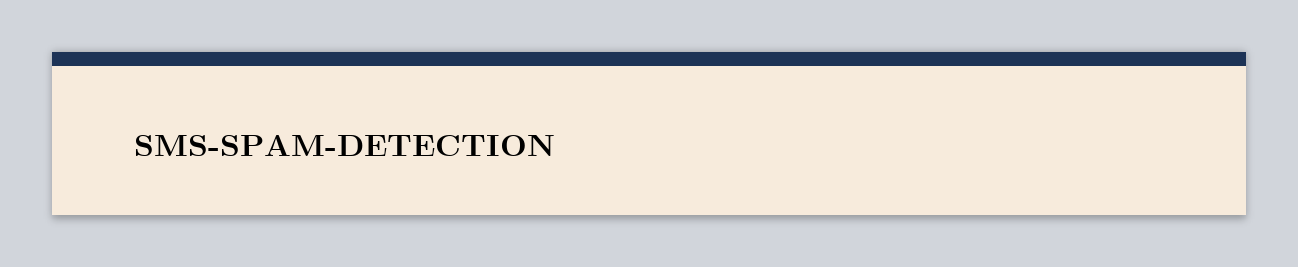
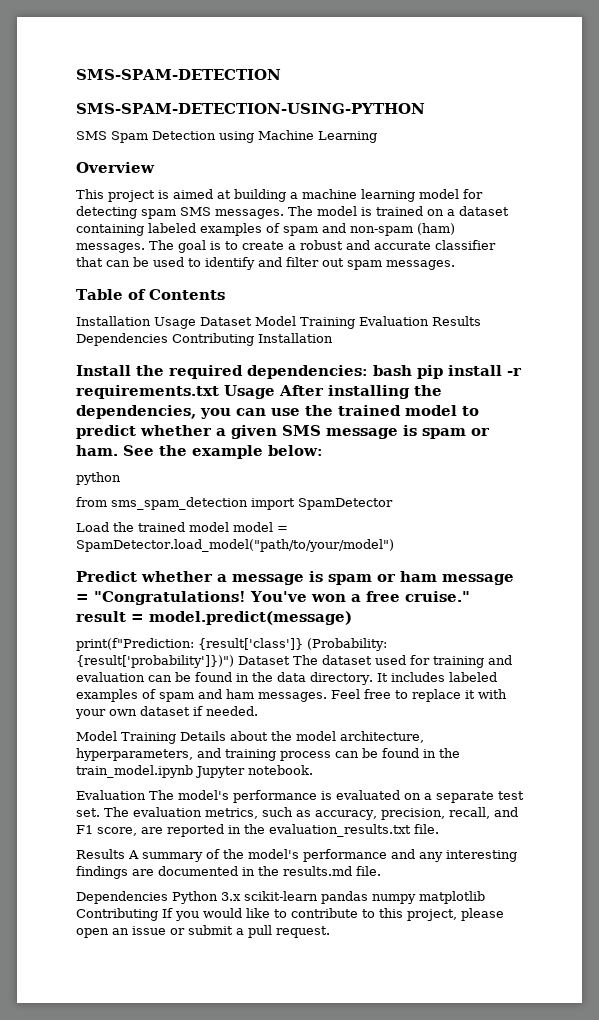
+ SMS-SPAM-DETECTION-USING-PYTHON
+ SMS Spam Detection using Machine Learning
+ Overview
+ This project is aimed at building a machine learning model for detecting spam SMS messages. The model is trained on a dataset containing labeled examples of spam and non-spam (ham) messages. The goal is to create a robust and accurate classifier that can be used to identify and filter out spam messages.
+ Table of Contents
+ Installation Usage Dataset Model Training Evaluation Results Dependencies Contributing Installation
+ Install the required dependencies: bash pip install -r requirements.txt Usage After installing the dependencies, you can use the trained model to predict whether a given SMS message is spam or ham. See the example below:
+ python
+ from sms_spam_detection import SpamDetector
+ Load the trained model model = SpamDetector.load_model("path/to/your/model")
+ Predict whether a message is spam or ham message = "Congratulations! You've won a free cruise." result = model.predict(message)
+ print(f"Prediction: {result['class']} (Probability: {result['probability']})") Dataset The dataset used for training and evaluation can be found in the data directory. It includes labeled examples of spam and ham messages. Feel free to replace it with your own dataset if needed.
+ Model Training Details about the model architecture, hyperparameters, and training process can be found in the train_model.ipynb Jupyter notebook.
+ Evaluation The model's performance is evaluated on a separate test set. The evaluation metrics, such as accuracy, precision, recall, and F1 score, are reported in the evaluation_results.txt file.
+ Results A summary of the model's performance and any interesting findings are documented in the results.md file.
+ Dependencies Python 3.x scikit-learn pandas numpy matplotlib Contributing If you would like to contribute to this project, please open an issue or submit a pull request.

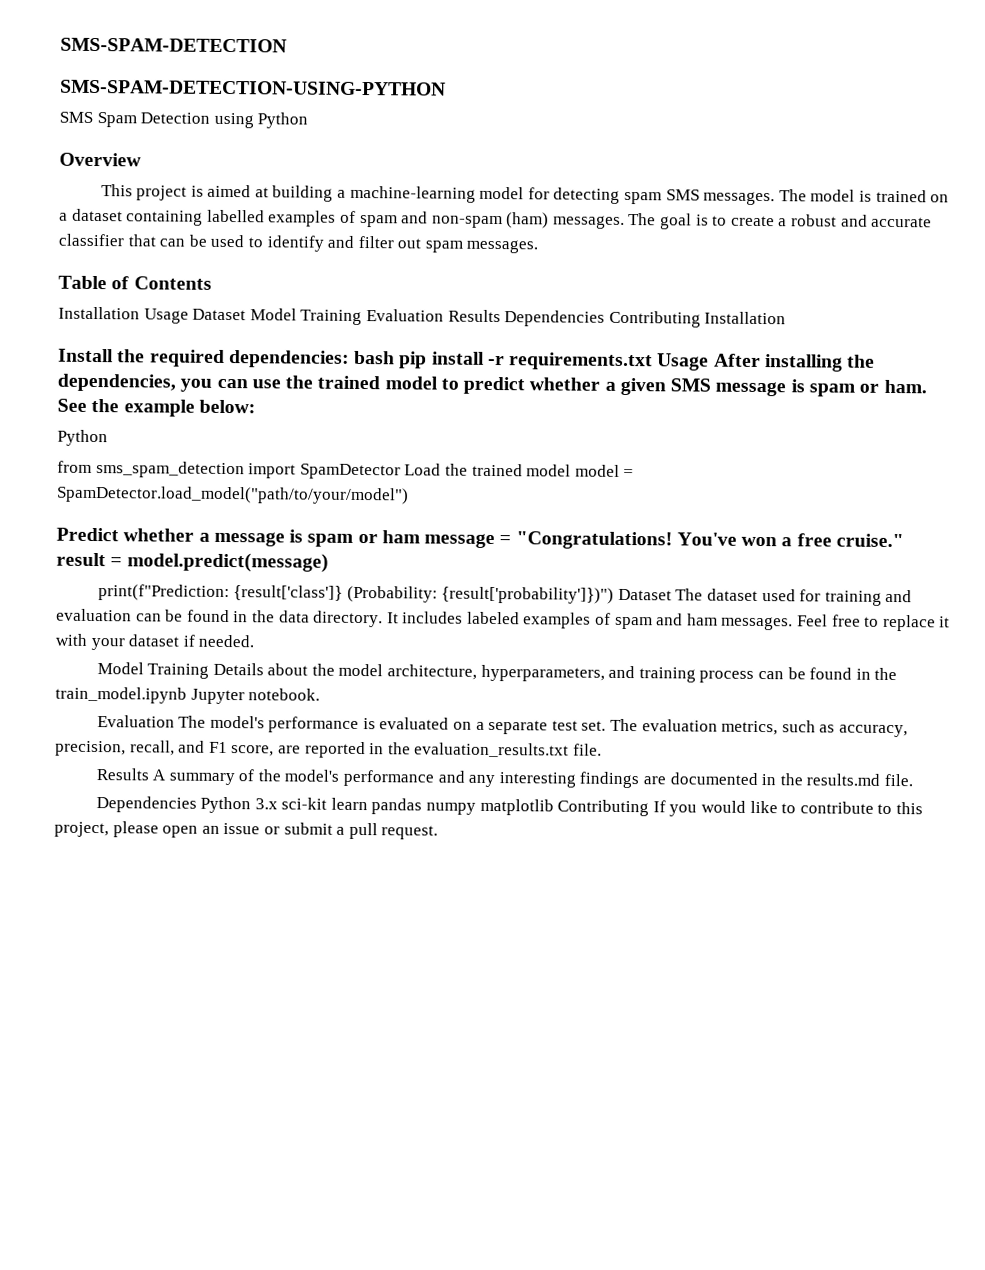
- SMS Spam Detection using Machine Learning
+ SMS Spam Detection using Python
- This project is aimed at building a machine learning model for detecting spam SMS messages.
+ This project is aimed at building a machine-learning model for detecting spam SMS messages.
- The model is trained on a dataset containing labeled examples of spam and non-spam (ham) messages.
+ The model is trained on a dataset containing labelled examples of spam and non-spam (ham) messages.
  See the example below:
- python
+ Python
- from sms_spam_detection import SpamDetector
- Load the trained model model = SpamDetector.load_model("path/to/your/model")
+ from sms_spam_detection import SpamDetector Load the trained model model = SpamDetector.load_model("path/to/your/model")
- Feel free to replace it with your own dataset if needed.
+ Feel free to replace it with your dataset if needed.
- Dependencies Python 3.x scikit-learn pandas numpy matplotlib Contributing If you would like to contribute to this project, please open an issue or submit a pull request.
+ Dependencies Python 3.x sci-kit learn pandas numpy matplotlib Contributing If you would like to contribute to this project, please open an issue or submit a pull request.

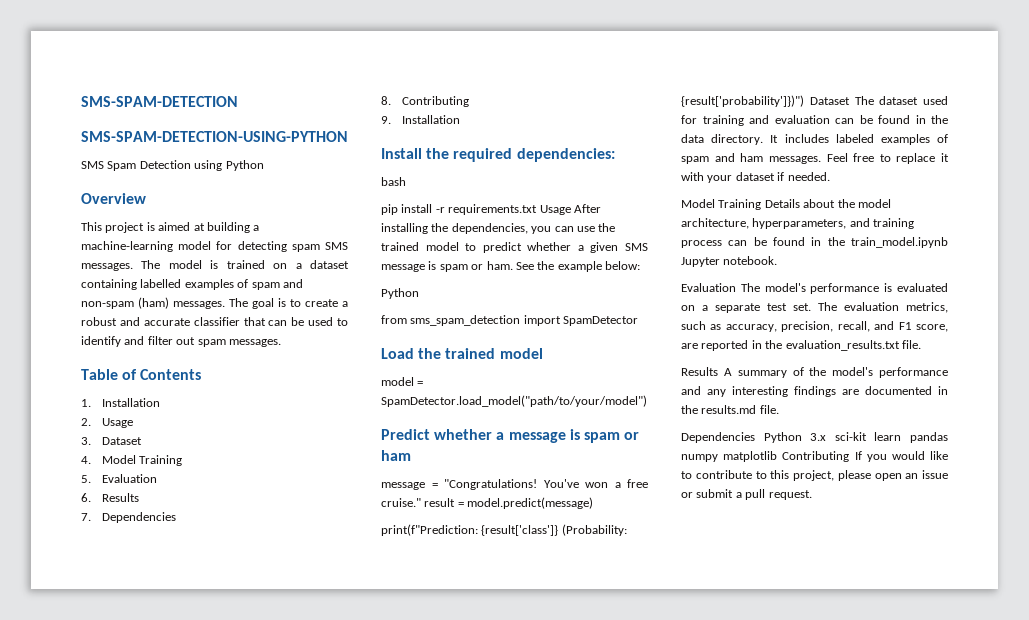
- Installation Usage Dataset Model Training Evaluation Results Dependencies Contributing Installation
+ 1. Installation
+ 2. Usage
+ 3. Dataset
+ 4. Model Training
+ 5. Evaluation
+ 6. Results
+ 7. Dependencies
+ 8. Contributing
+ 9. Installation
- Install the required dependencies: bash pip install -r requirements.txt Usage After installing the dependencies, you can use the trained model to predict whether a given SMS message is spam or ham.
+ Install the required dependencies:
+ bash
+ pip install -r requirements.txt Usage After installing the dependencies, you can use the trained model to predict whether a given SMS message is spam or ham.
- from sms_spam_detection import SpamDetector Load the trained model model = SpamDetector.load_model("path/to/your/model")
+ from sms_spam_detection import SpamDetector
+ Load the trained model
+ model = SpamDetector.load_model("path/to/your/model")
- Predict whether a message is spam or ham message = "Congratulations!
+ Predict whether a message is spam or ham
+ message = "Congratulations!

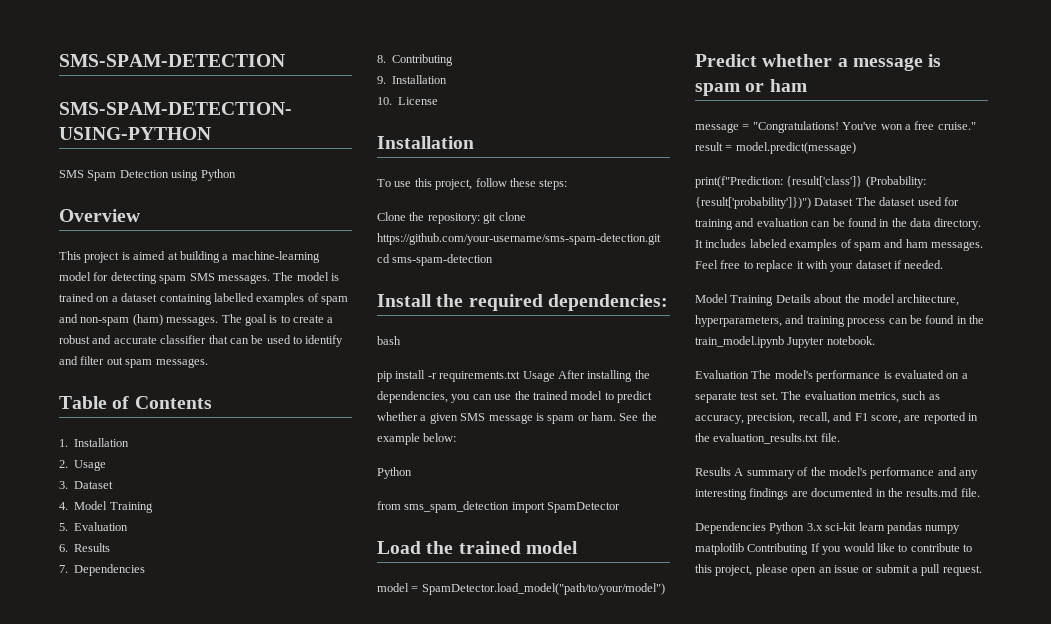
+ 10. License
+ Installation
+ To use this project, follow these steps:
+ Clone the repository: git clone https://github.com/your-username/sms-spam-detection.git cd sms-spam-detection

